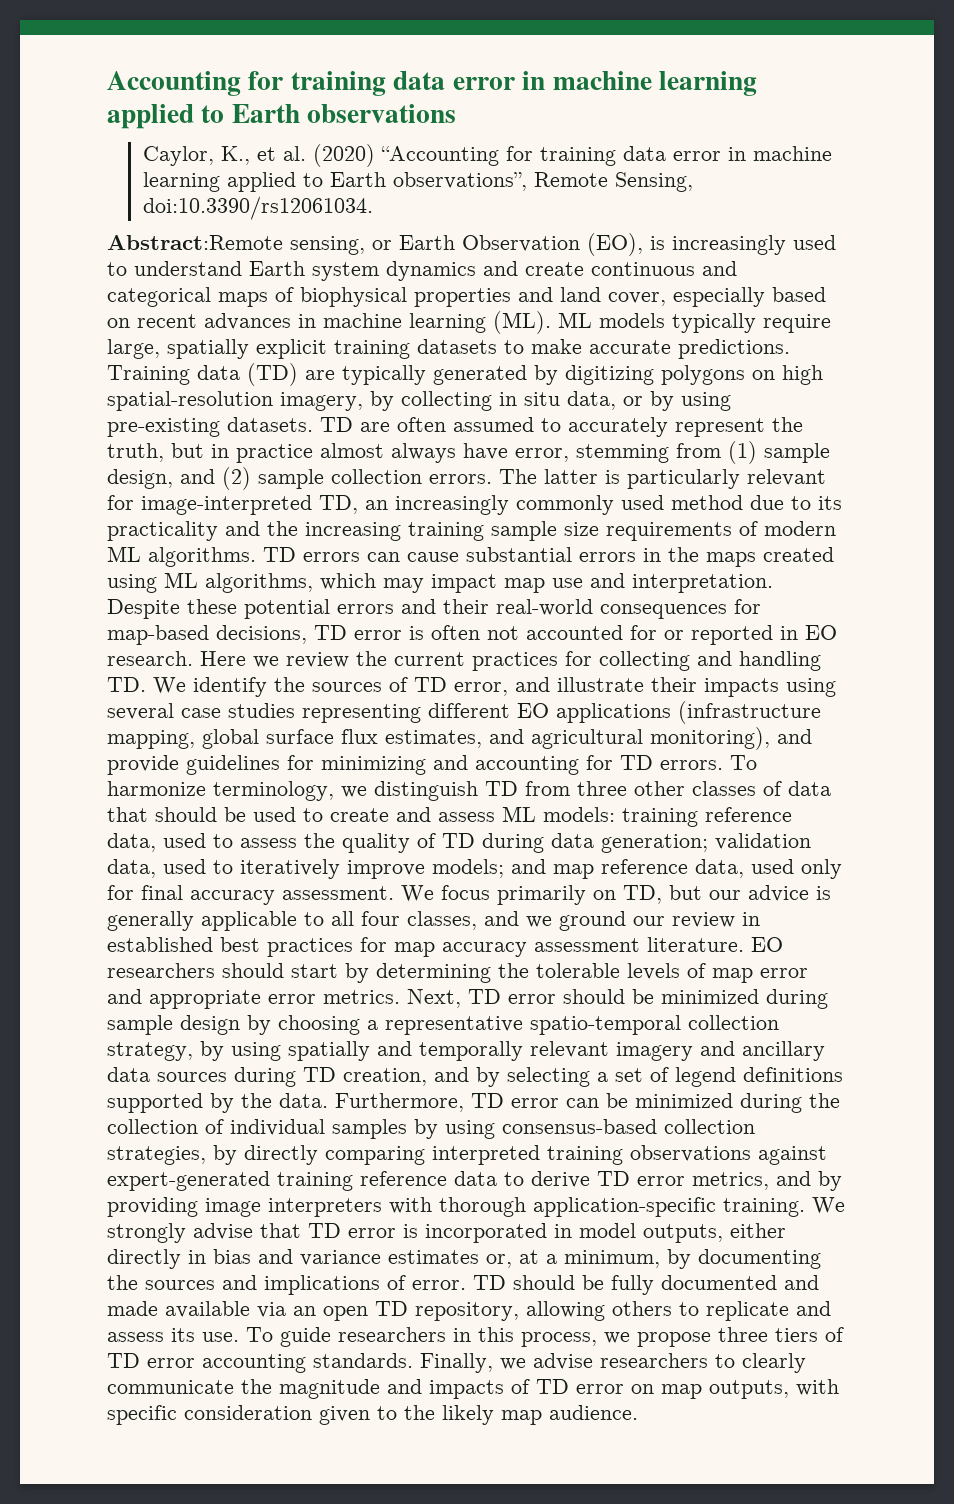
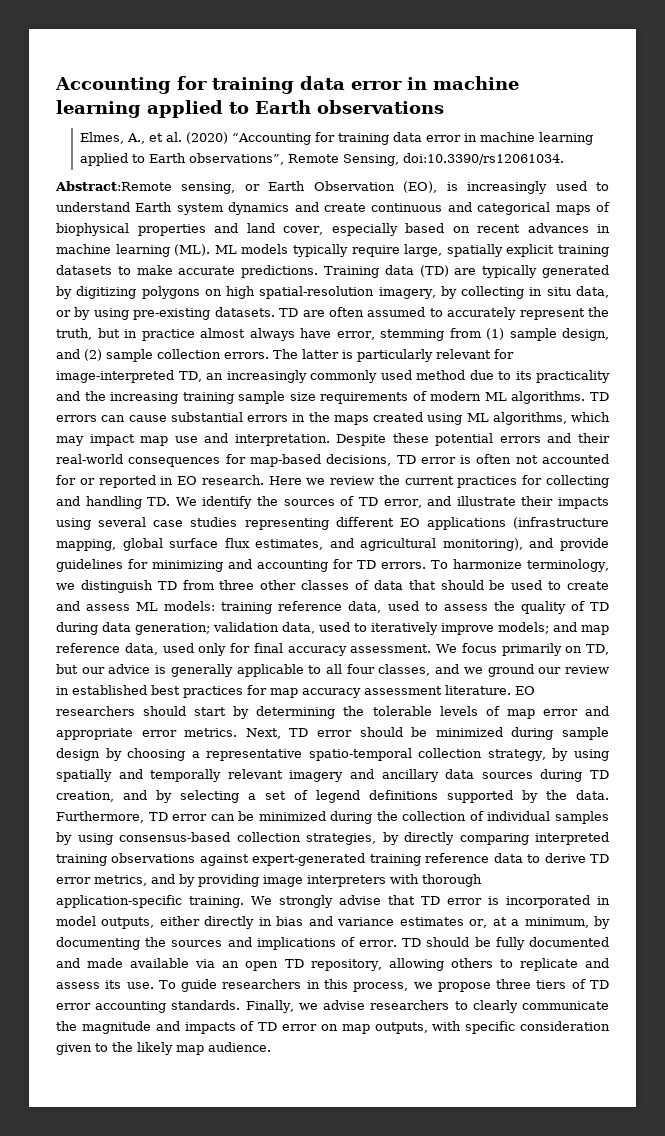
- Caylor, K., et al. (2020) “Accounting for training data error in machine learning applied to Earth observations”, Remote Sensing, doi:10.3390/rs12061034.
+ Elmes, A., et al. (2020) “Accounting for training data error in machine learning applied to Earth observations”, Remote Sensing, doi:10.3390/rs12061034.

